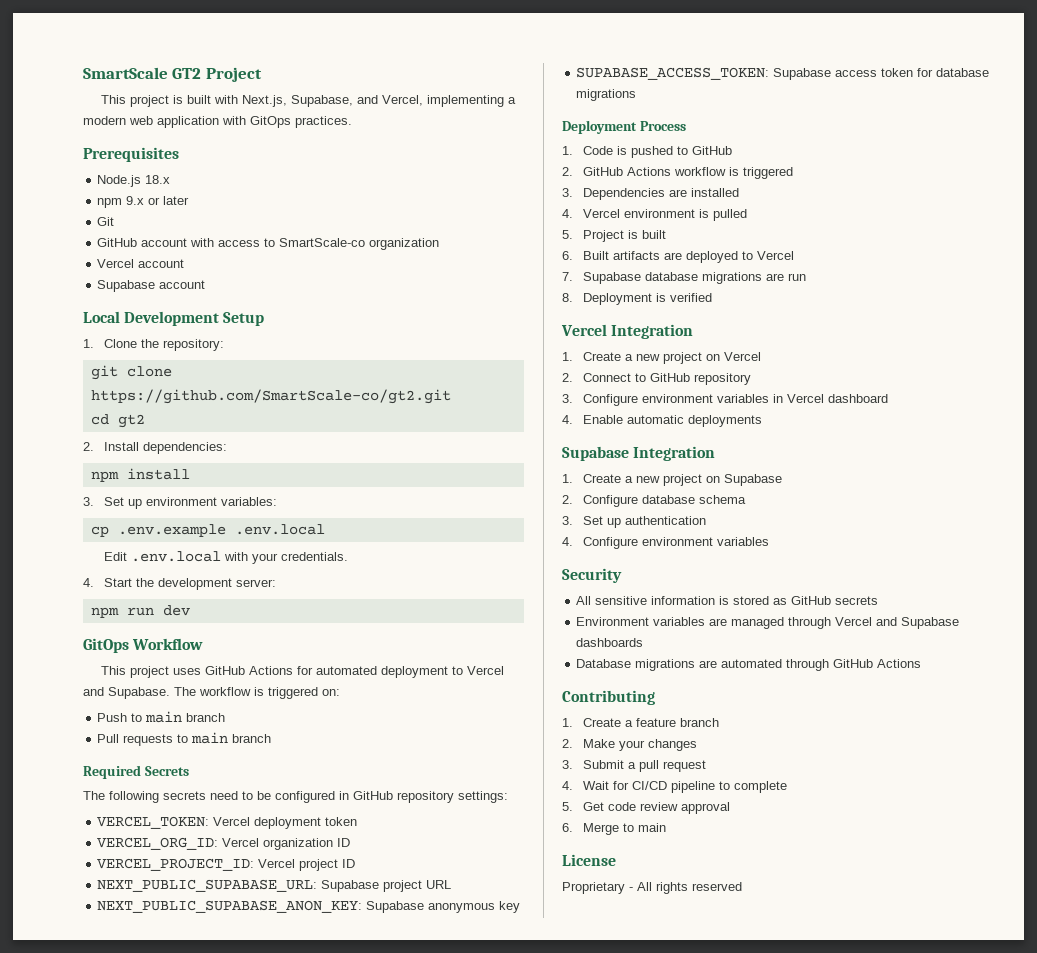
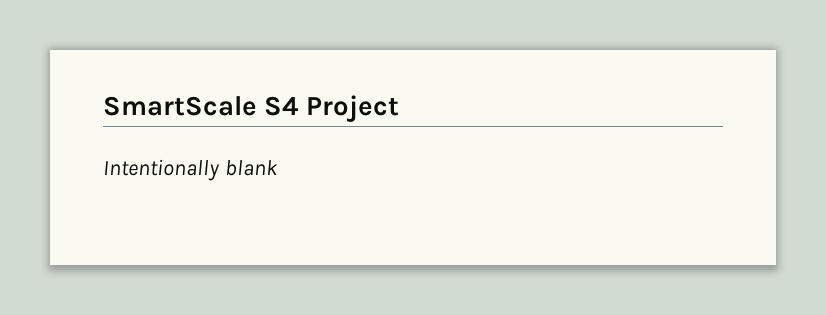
- SmartScale GT2 Project
+ SmartScale S4 Project
- This project is built with Next.js, Supabase, and Vercel, implementing a modern web application with GitOps practices.
- Prerequisites
- Node.js 18.x
- npm 9.x or later
- Git
- GitHub account with access to SmartScale-co organization
- Vercel account
- Supabase account
- Local Development Setup
- 1. Clone the repository:
- git clone https://github.com/SmartScale-co/gt2.git
- cd gt2
- 2. Install dependencies:
- npm install
- 3. Set up environment variables:
- cp .env.example .env.local
- Edit .env.local with your credentials.
- 4. Start the development server:
- npm run dev
- GitOps Workflow
- This project uses GitHub Actions for automated deployment to Vercel and Supabase. The workflow is triggered on:
- Push to main branch
- Pull requests to main branch
- Required Secrets
- The following secrets need to be configured in GitHub repository settings:
- VERCEL_TOKEN: Vercel deployment token
- VERCEL_ORG_ID: Vercel organization ID
- VERCEL_PROJECT_ID: Vercel project ID
- NEXT_PUBLIC_SUPABASE_URL: Supabase project URL
- NEXT_PUBLIC_SUPABASE_ANON_KEY: Supabase anonymous key
- SUPABASE_ACCESS_TOKEN: Supabase access token for database migrations
- Deployment Process
- 1. Code is pushed to GitHub
- 2. GitHub Actions workflow is triggered
- 3. Dependencies are installed
- 4. Vercel environment is pulled
- 5. Project is built
- 6. Built artifacts are deployed to Vercel
- 7. Supabase database migrations are run
- 8. Deployment is verified
- Vercel Integration
- 1. Create a new project on Vercel
- 2. Connect to GitHub repository
- 3. Configure environment variables in Vercel dashboard
- 4. Enable automatic deployments
- Supabase Integration
- 1. Create a new project on Supabase
- 2. Configure database schema
- 3. Set up authentication
- 4. Configure environment variables
- Security
- All sensitive information is stored as GitHub secrets
- Environment variables are managed through Vercel and Supabase dashboards
- Database migrations are automated through GitHub Actions
- Contributing
- 1. Create a feature branch
- 2. Make your changes
- 3. Submit a pull request
- 4. Wait for CI/CD pipeline to complete
- 5. Get code review approval
- 6. Merge to main
- License
- Proprietary - All rights reserved
+ Intentionally blank

